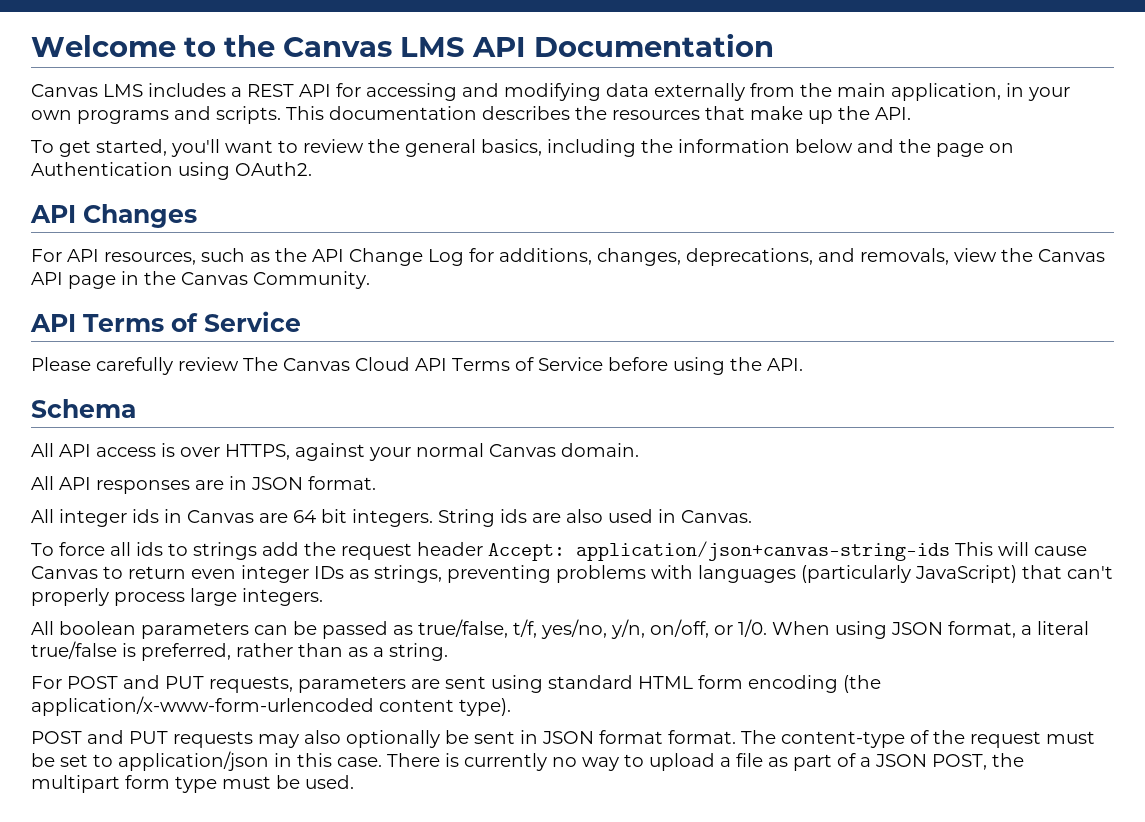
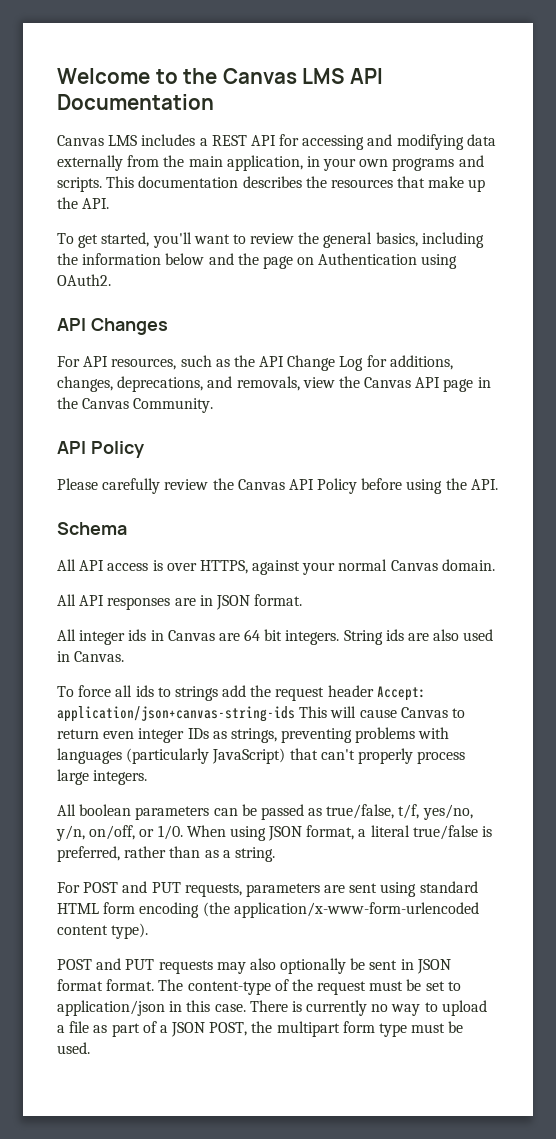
  For API resources, such as the API Change Log for additions, changes, deprecations, and removals, view the Canvas API page in the Canvas Community.
- API Terms of Service
+ API Policy
- Please carefully review The Canvas Cloud API Terms of Service before using the API.
+ Please carefully review the Canvas API Policy before using the API.

